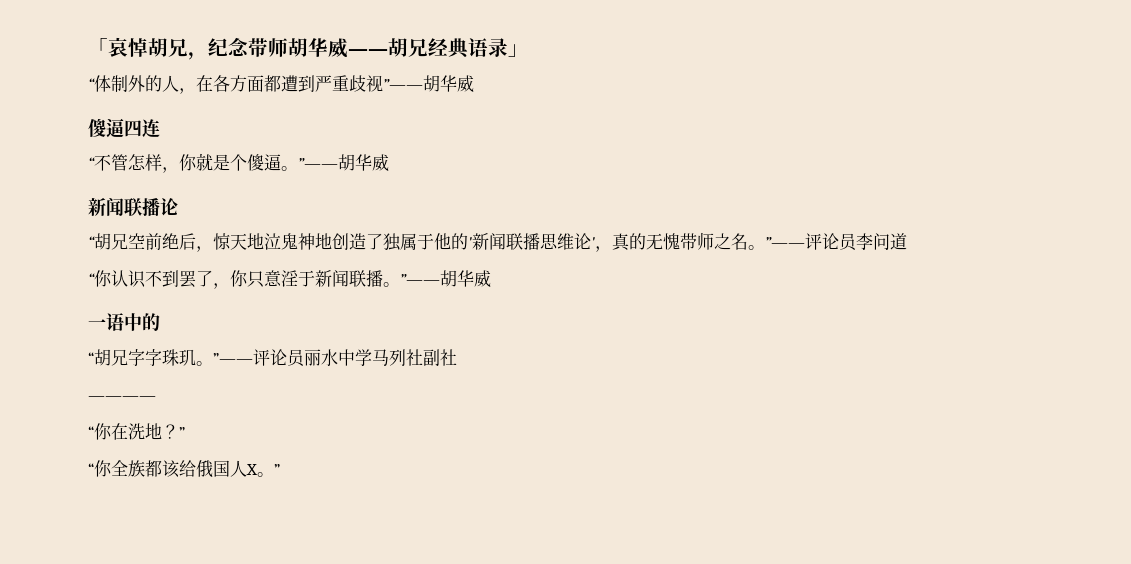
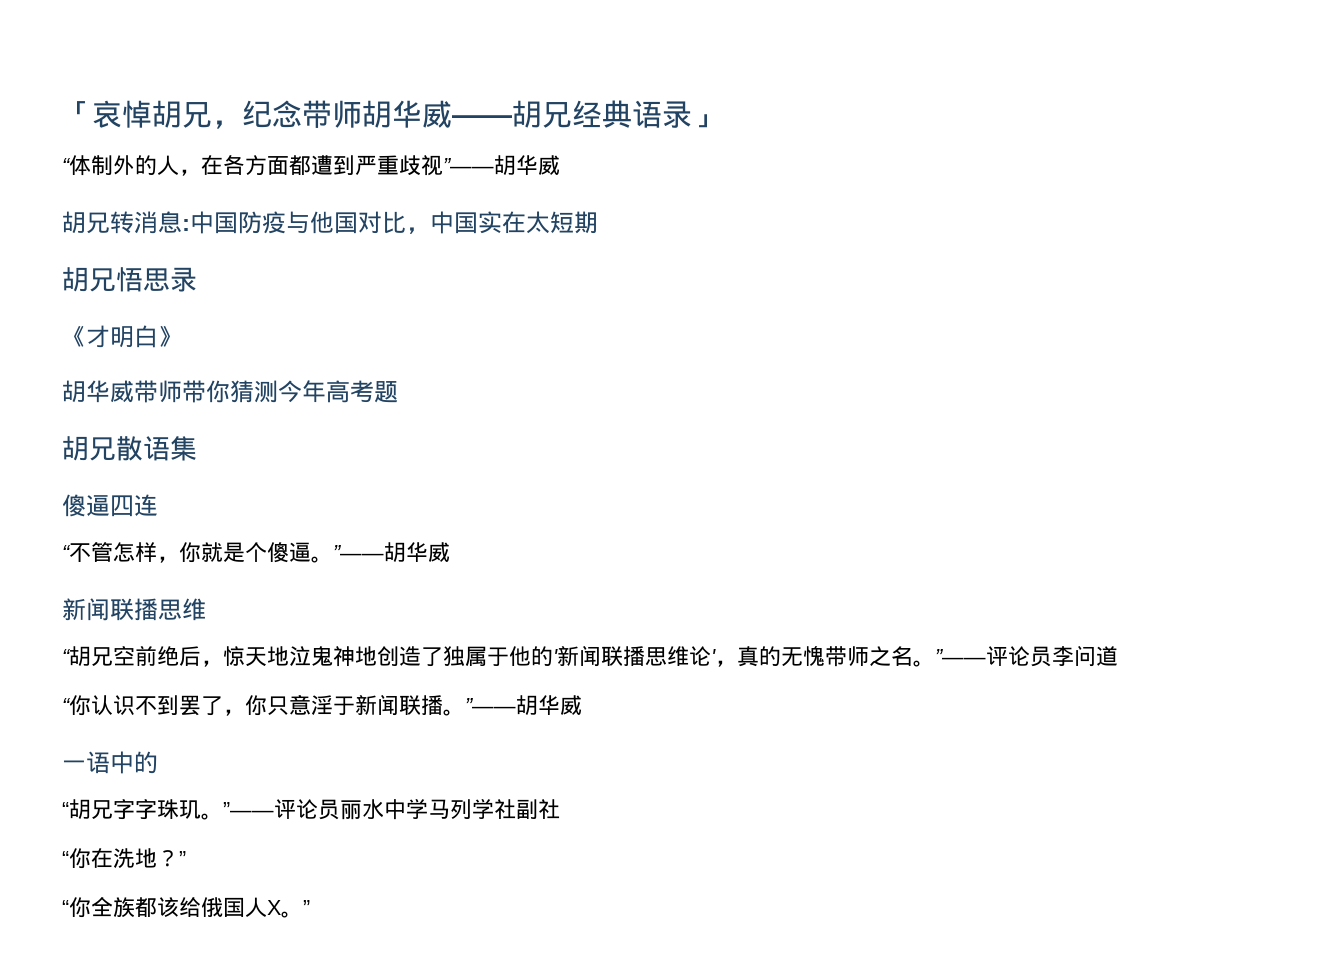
+ 胡兄转消息:中国防疫与他国对比，中国实在太短期
+ 胡兄悟思录
+ 《才明白》
+ 胡华威带师带你猜测今年高考题
+ 胡兄散语集
  “不管怎样，你就是个傻逼。”——胡华威
- 新闻联播论
+ 新闻联播思维
- “胡兄字字珠玑。”——评论员丽水中学马列社副社
+ “胡兄字字珠玑。”——评论员丽水中学马列学社副社
- ————

